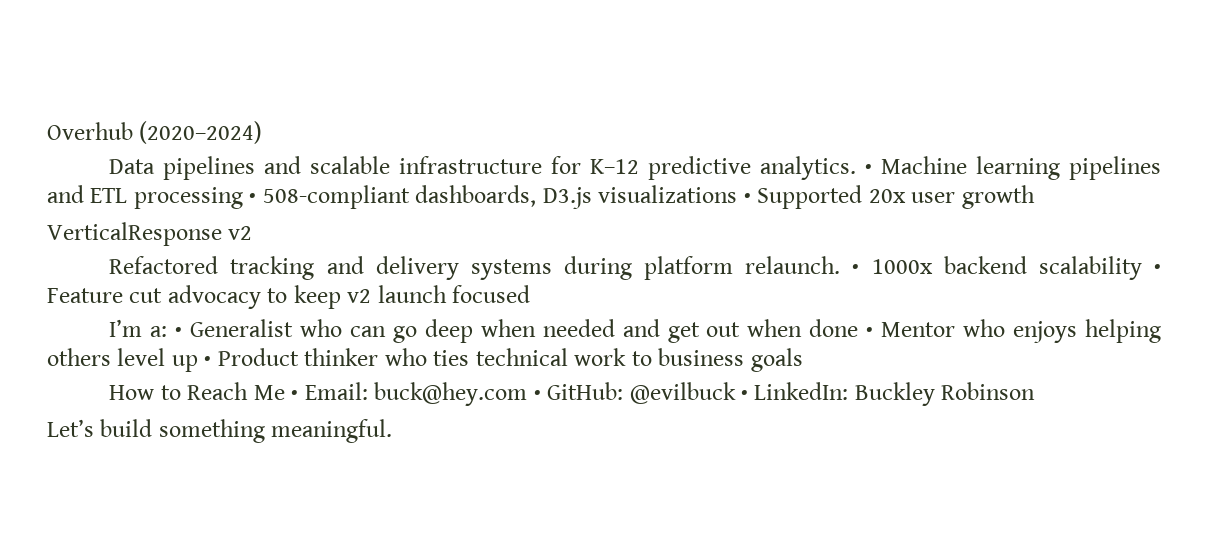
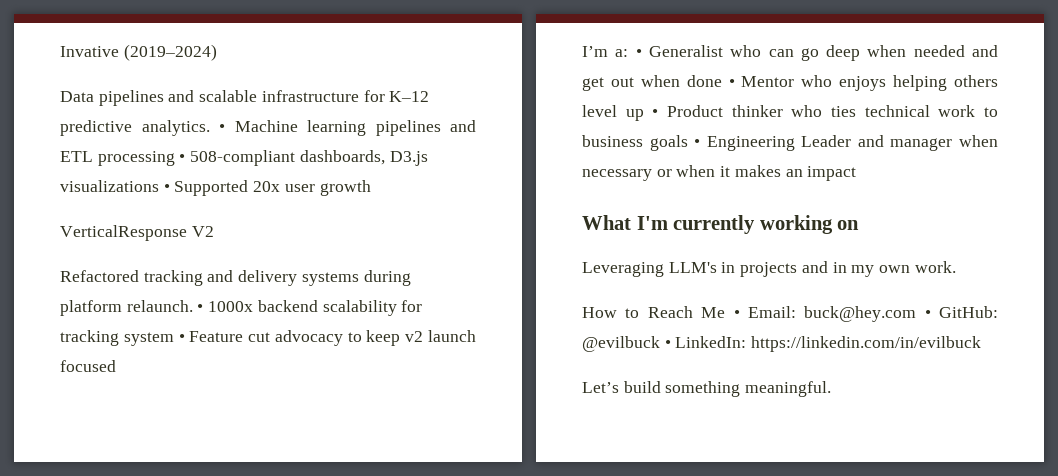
- Overhub (2020–2024)
+ Invative (2019–2024)
- VerticalResponse v2
+ VerticalResponse V2
- • 1000x backend scalability • Feature cut advocacy to keep v2 launch focused
+ • 1000x backend scalability for tracking system • Feature cut advocacy to keep v2 launch focused
- I’m a: • Generalist who can go deep when needed and get out when done • Mentor who enjoys helping others level up • Product thinker who ties technical work to business goals
+ I’m a: • Generalist who can go deep when needed and get out when done • Mentor who enjoys helping others level up • Product thinker who ties technical work to business goals • Engineering Leader and manager when necessary or when it makes an impact
+ What I'm currently working on
+ Leveraging LLM's in projects and in my own work.
- How to Reach Me • Email: buck@hey.com • GitHub: @evilbuck • LinkedIn: Buckley Robinson
+ How to Reach Me • Email: buck@hey.com • GitHub: @evilbuck • LinkedIn: https://linkedin.com/in/evilbuck

